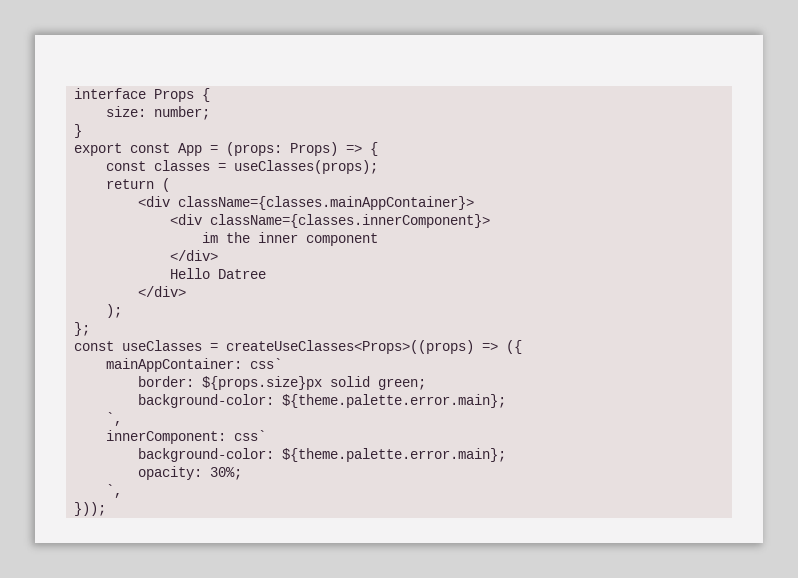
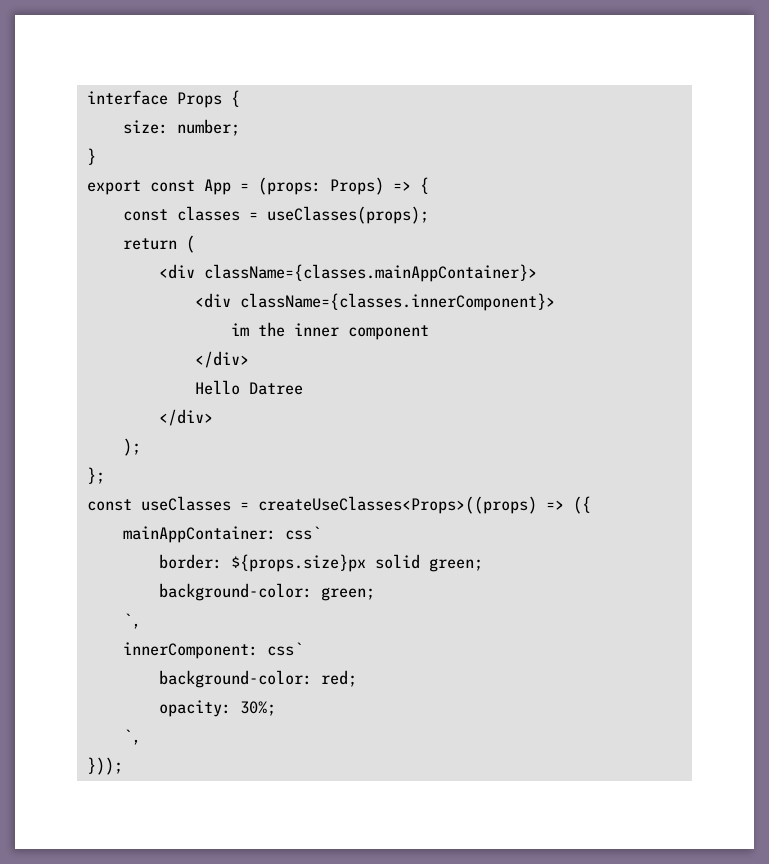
  border: ${props.size}px solid green;
- background-color: ${theme.palette.error.main};
+ background-color: green;
  innerComponent: css`
- background-color: ${theme.palette.error.main};
+ background-color: red;

